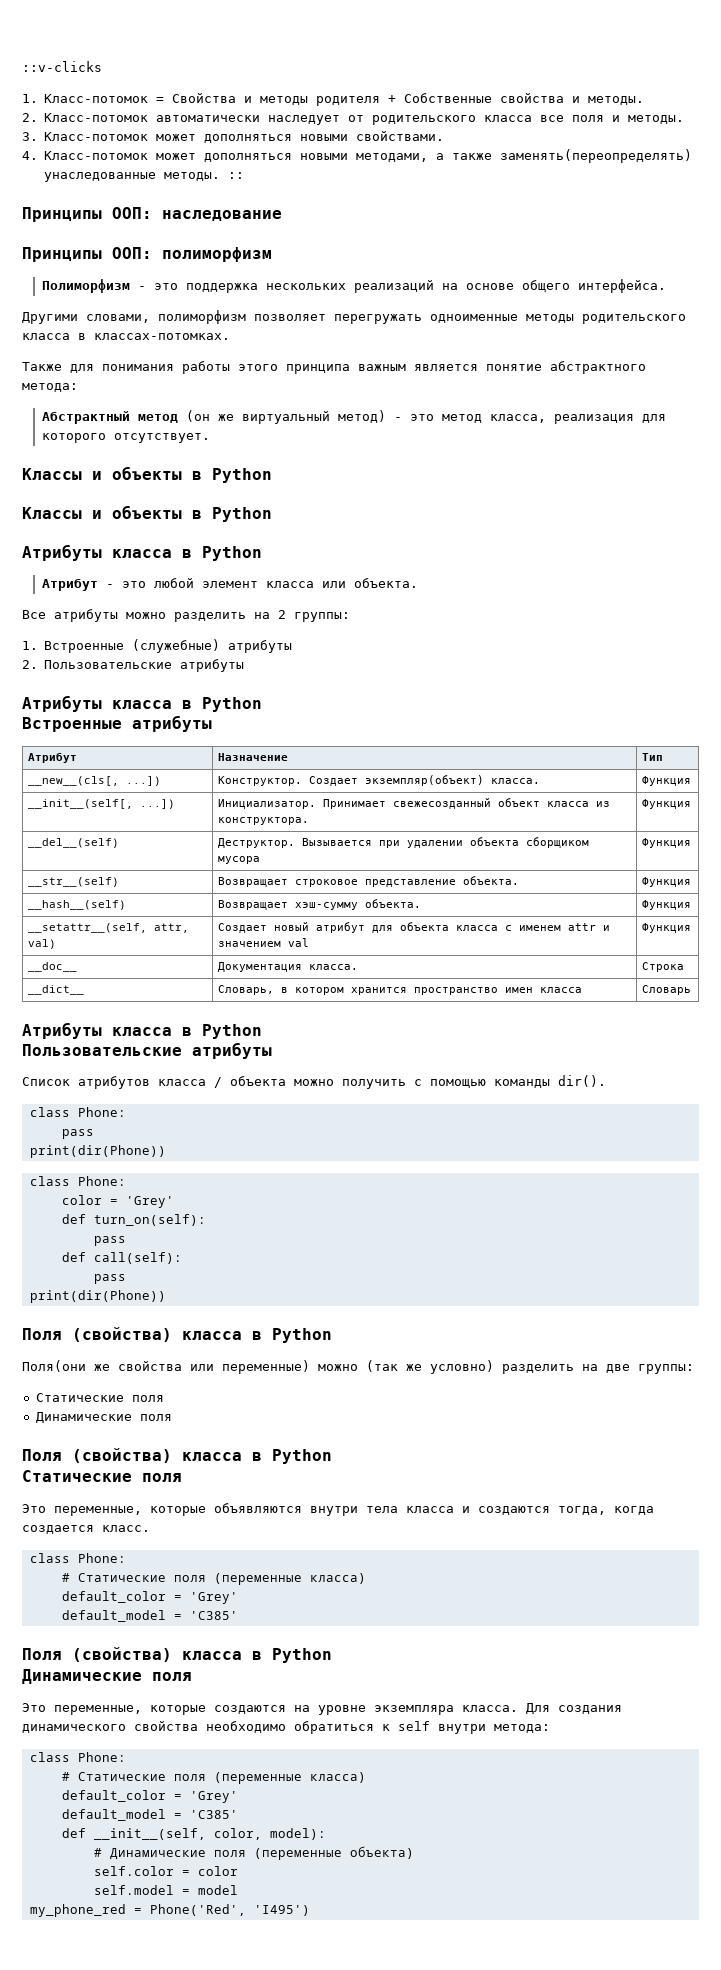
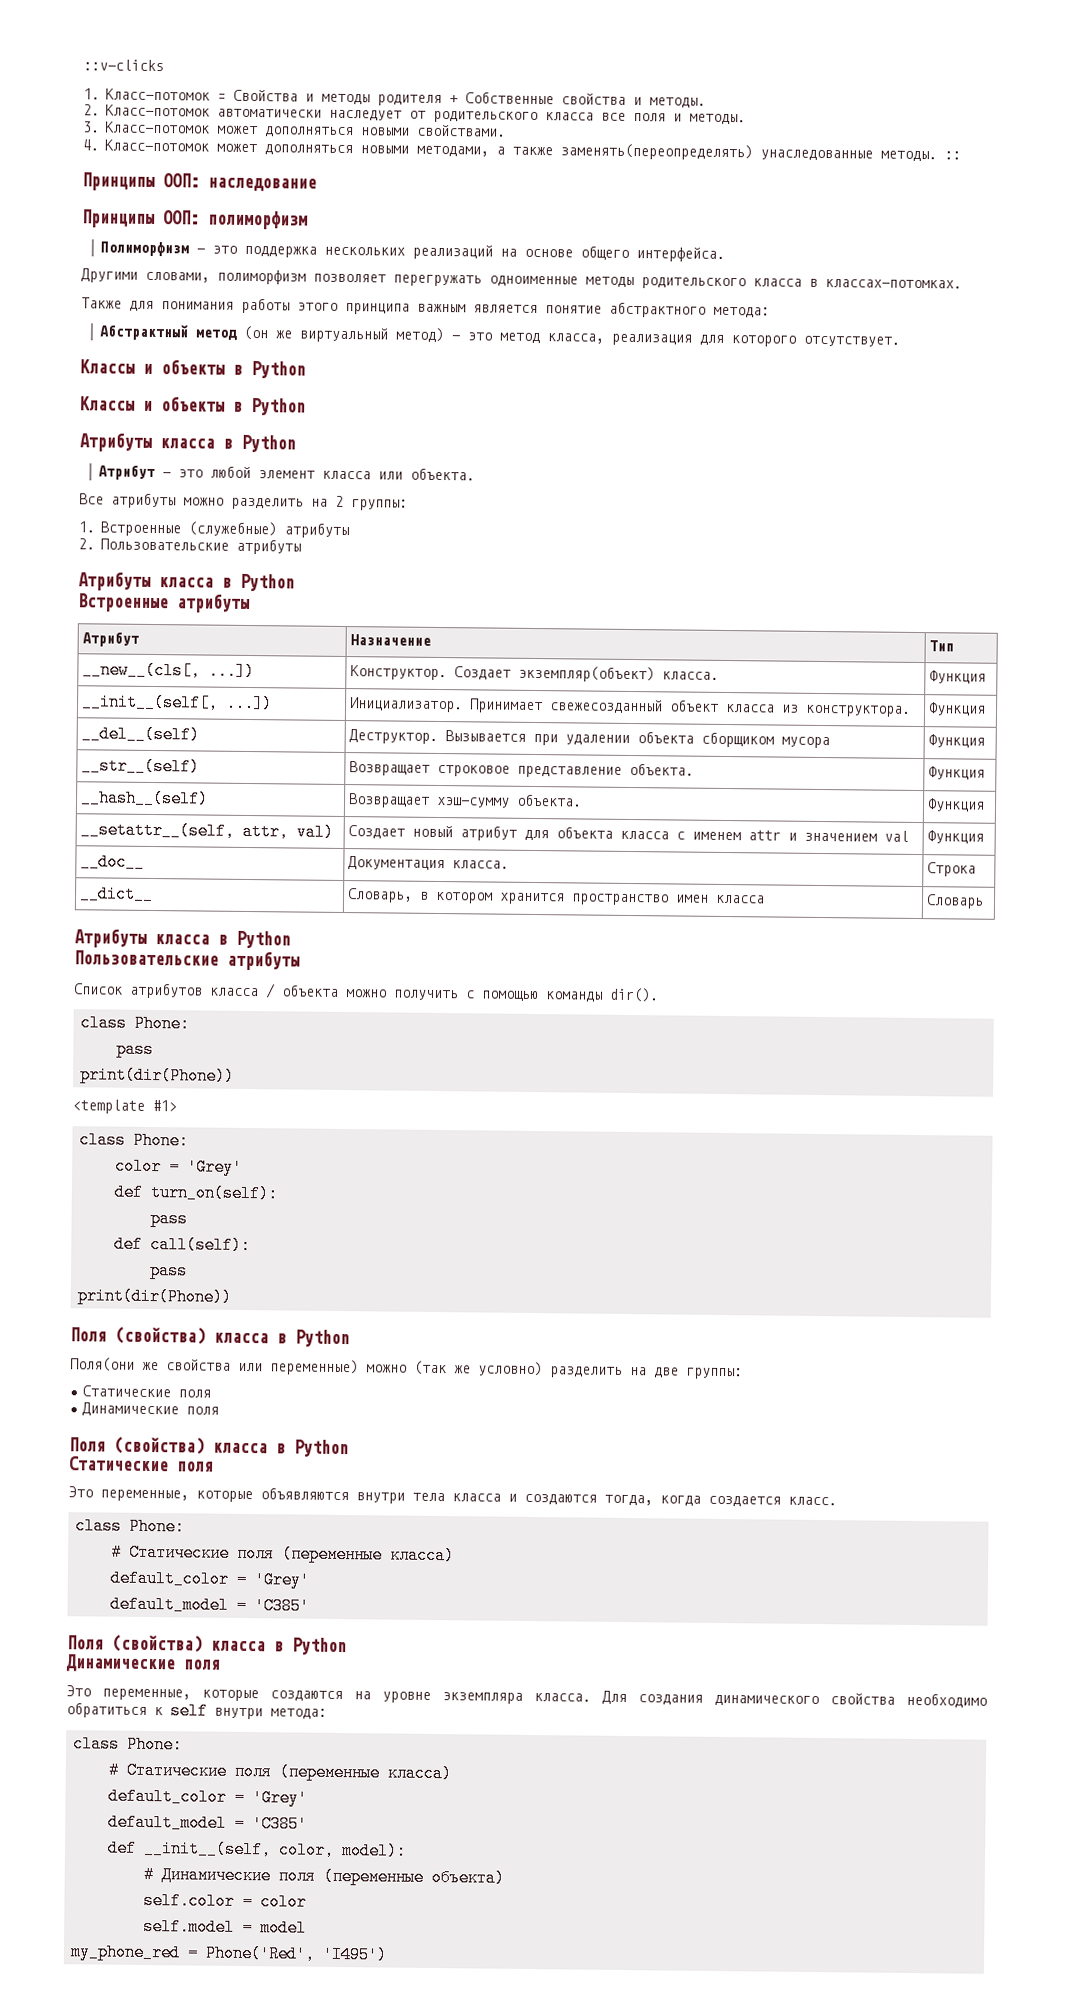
+ <template #1>

